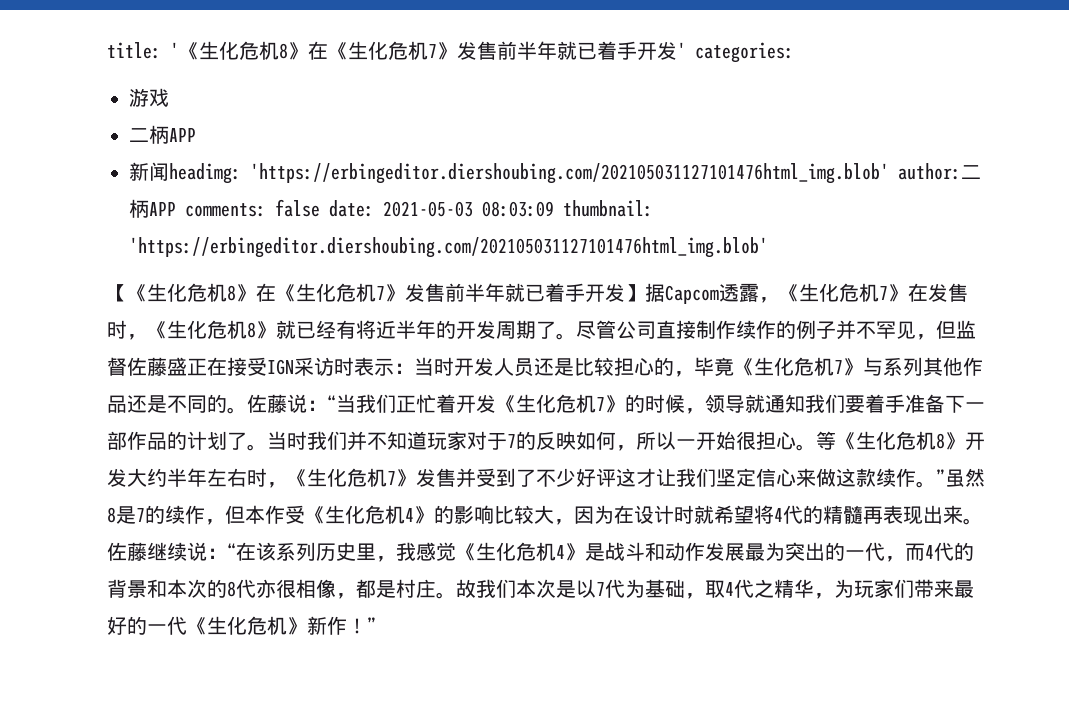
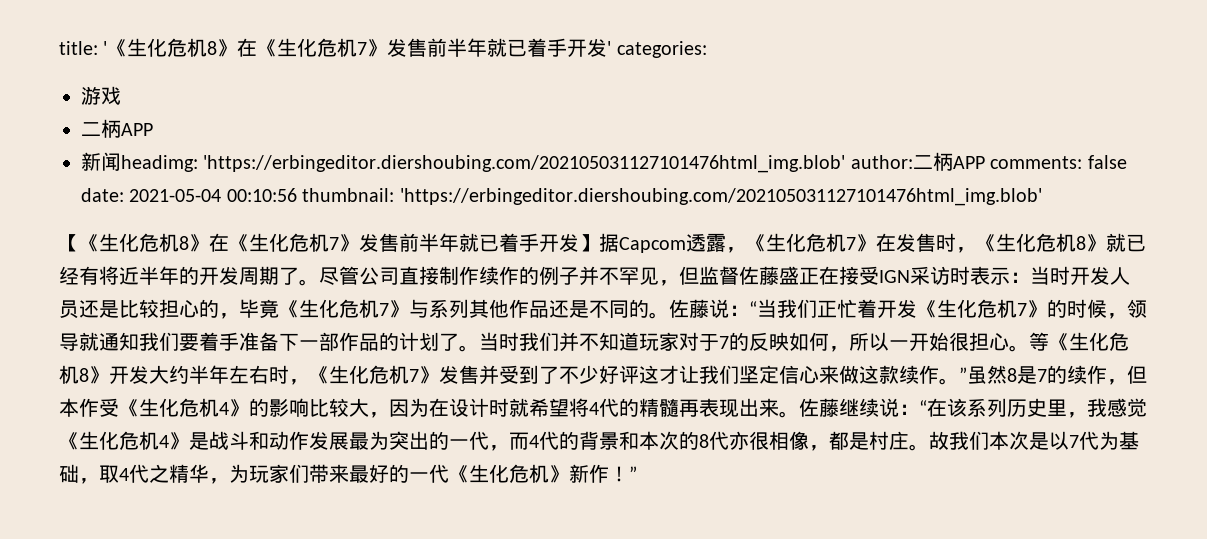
- 新闻headimg: 'https://erbingeditor.diershoubing.com/202105031127101476html_img.blob' author:二柄APP comments: false date: 2021-05-03 08:03:09 thumbnail: 'https://erbingeditor.diershoubing.com/202105031127101476html_img.blob'
+ 新闻headimg: 'https://erbingeditor.diershoubing.com/202105031127101476html_img.blob' author:二柄APP comments: false date: 2021-05-04 00:10:56 thumbnail: 'https://erbingeditor.diershoubing.com/202105031127101476html_img.blob'

